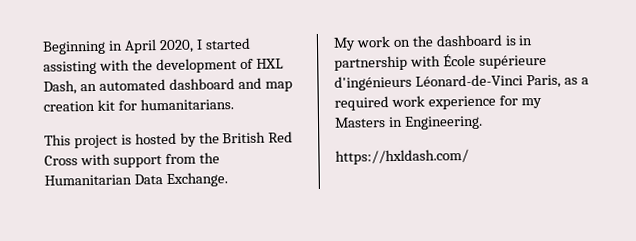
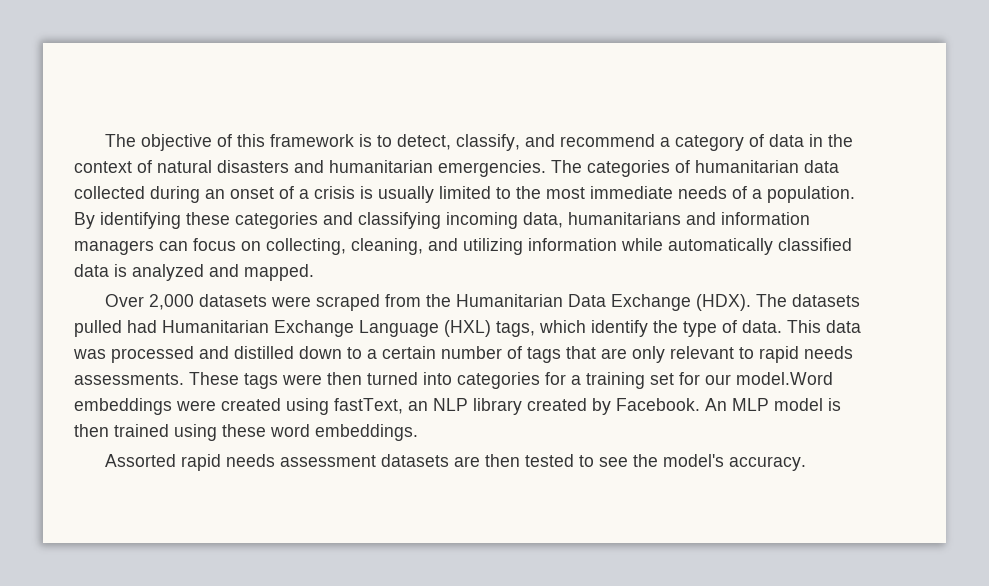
- Beginning in April 2020, I started assisting with the development of HXL Dash, an automated dashboard and map creation kit for humanitarians.
- This project is hosted by the British Red Cross with support from the Humanitarian Data Exchange.
- My work on the dashboard is in partnership with École supérieure d'ingénieurs Léonard-de-Vinci Paris, as a required work experience for my Masters in Engineering.
- https://hxldash.com/
+ The objective of this framework is to detect, classify, and recommend a category of data in the context of natural disasters and humanitarian emergencies. The categories of humanitarian data collected during an onset of a crisis is usually limited to the most immediate needs of a population. By identifying these categories and classifying incoming data, humanitarians and information managers can focus on collecting, cleaning, and utilizing information while automatically classified data is analyzed and mapped.
+ Over 2,000 datasets were scraped from the Humanitarian Data Exchange (HDX). The datasets pulled had Humanitarian Exchange Language (HXL) tags, which identify the type of data. This data was processed and distilled down to a certain number of tags that are only relevant to rapid needs assessments. These tags were then turned into categories for a training set for our model.Word embeddings were created using fastText, an NLP library created by Facebook. An MLP model is then trained using these word embeddings.
+ Assorted rapid needs assessment datasets are then tested to see the model's accuracy.

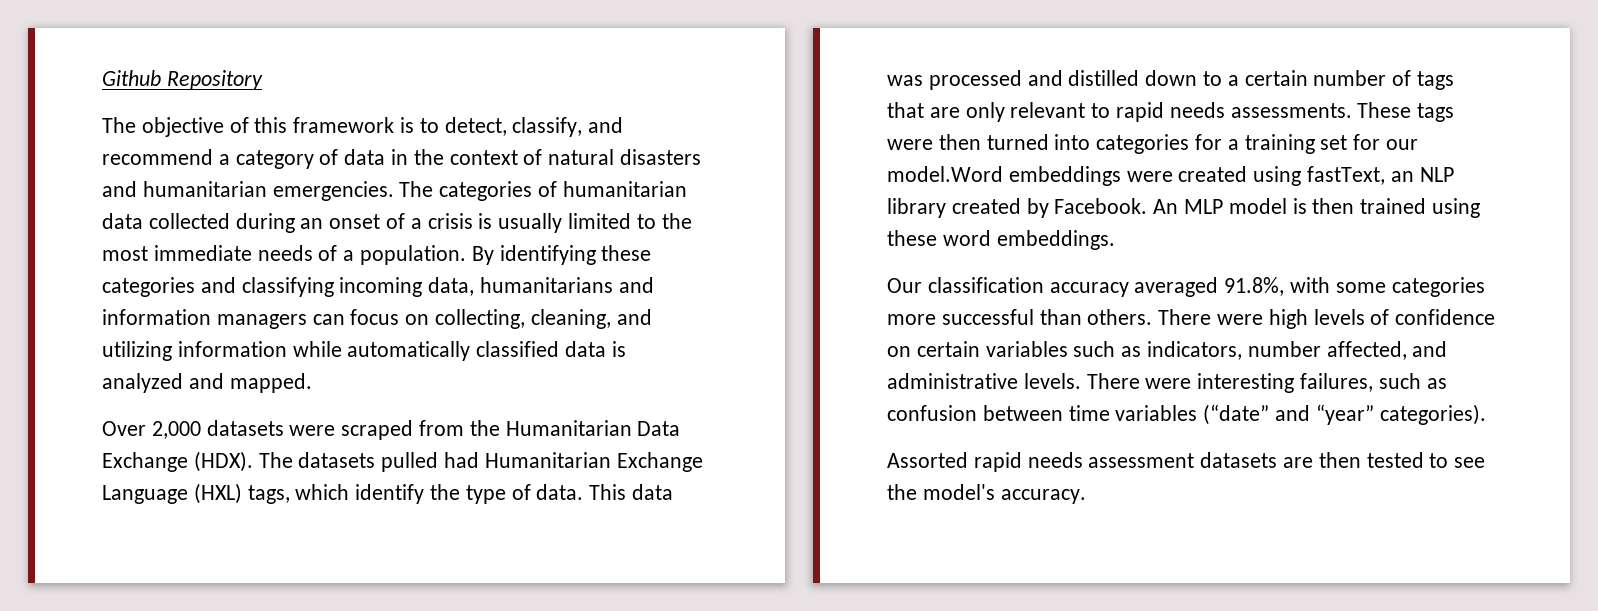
+ Github Repository
+ Our classification accuracy averaged 91.8%, with some categories more successful than others. There were high levels of confidence on certain variables such as indicators, number affected, and administrative levels. There were interesting failures, such as confusion between time variables (“date” and “year” categories).

